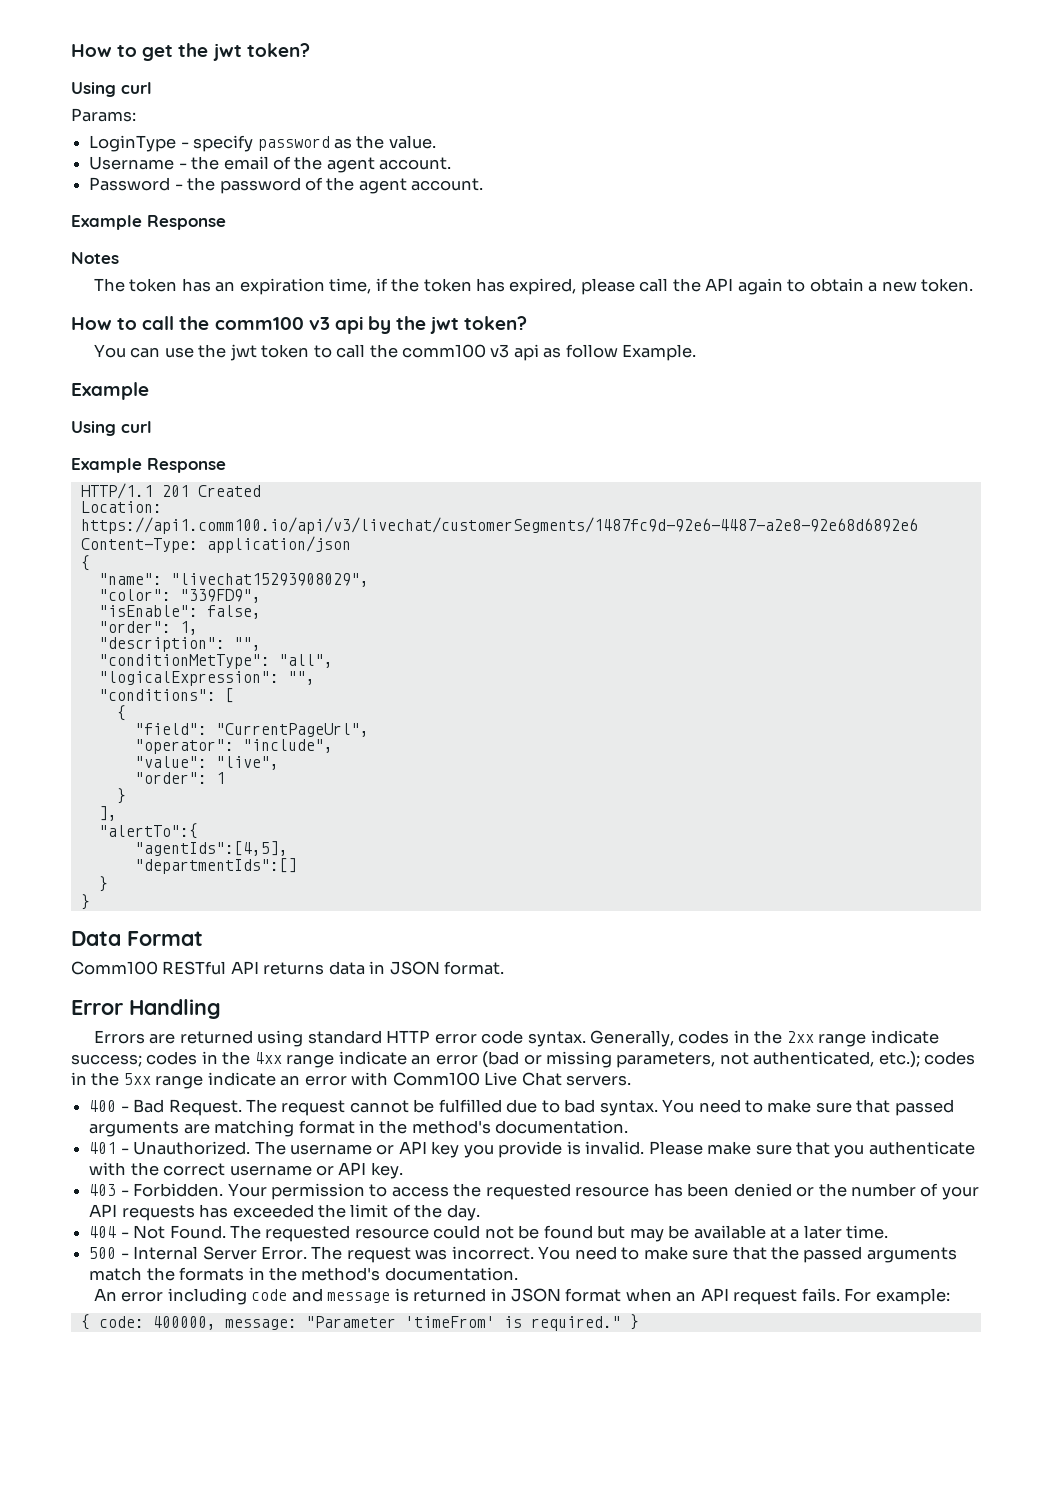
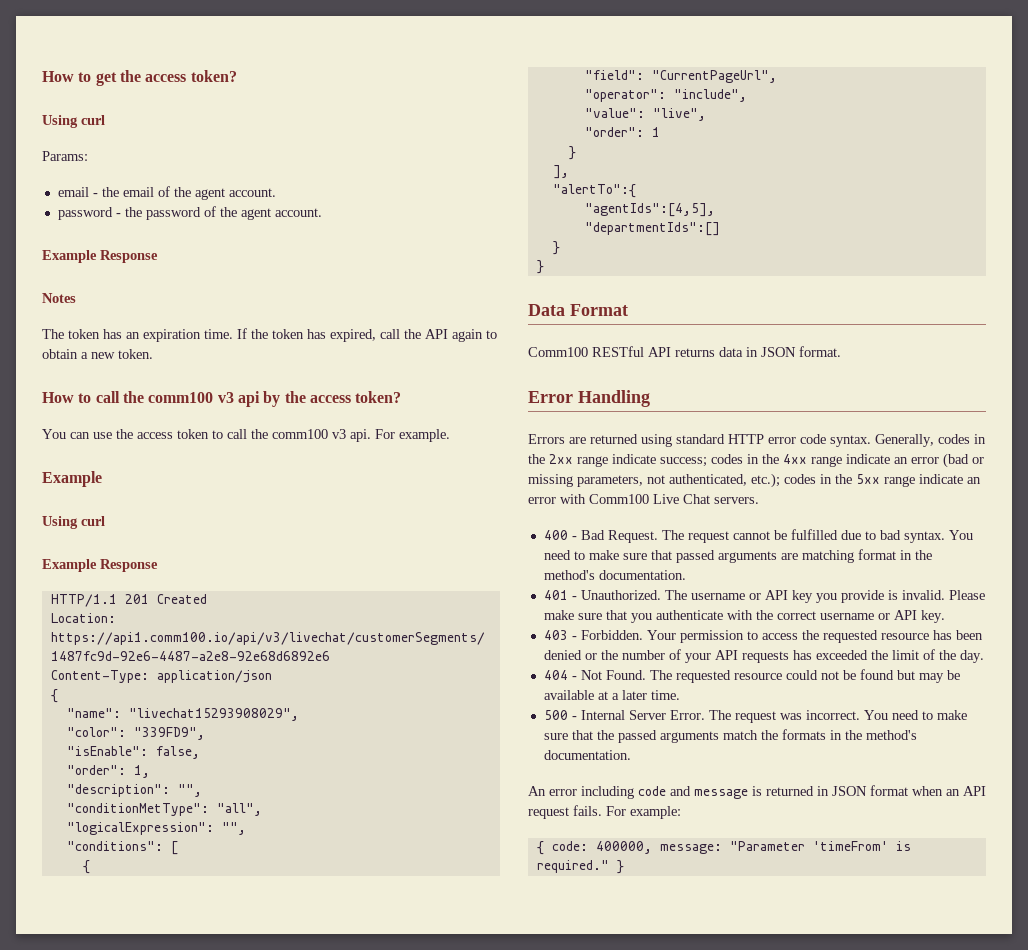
- How to get the jwt token?
+ How to get the access token?
- LoginType - specify password as the value.
- Username - the email of the agent account.
+ email - the email of the agent account.
- Password - the password of the agent account.
+ password - the password of the agent account.
- The token has an expiration time, if the token has expired, please call the API again to obtain a new token.
+ The token has an expiration time. If the token has expired, call the API again to obtain a new token.
- How to call the comm100 v3 api by the jwt token?
+ How to call the comm100 v3 api by the access token?
- You can use the jwt token to call the comm100 v3 api as follow Example.
+ You can use the access token to call the comm100 v3 api. For example.

